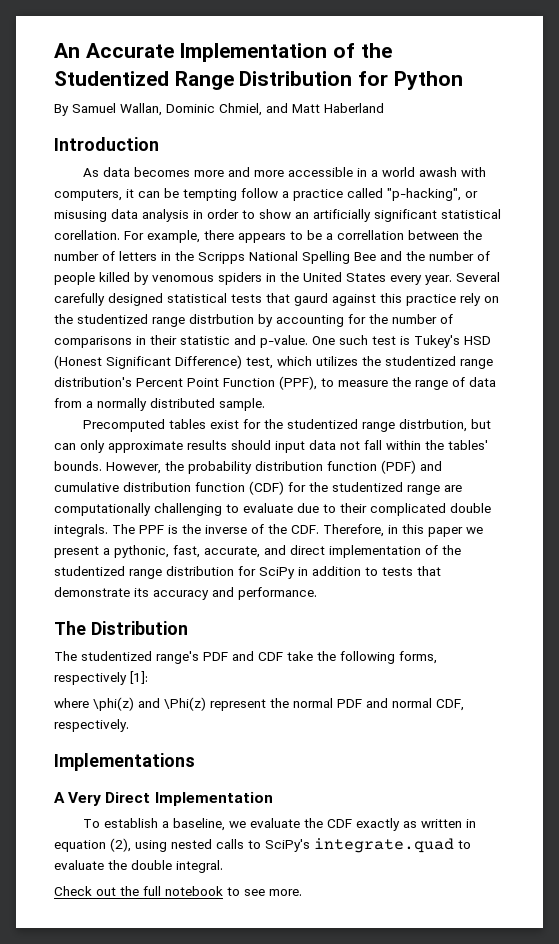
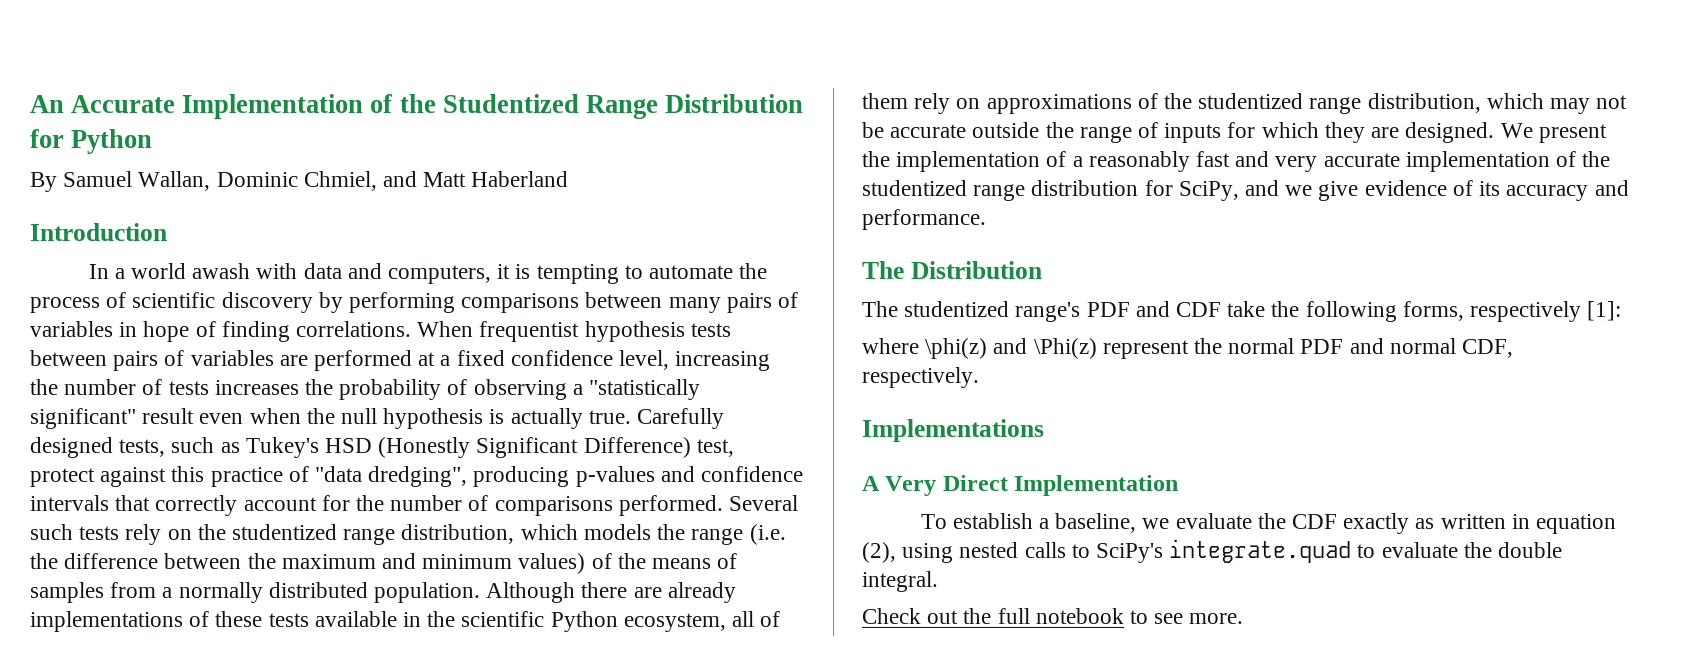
- As data becomes more and more accessible in a world awash with computers, it can be tempting follow a practice called "p-hacking", or misusing data analysis in order to show an artificially significant statistical corellation. For example, there appears to be a correllation between the number of letters in the Scripps National Spelling Bee and the number of people killed by venomous spiders in the United States every year. Several carefully designed statistical tests that gaurd against this practice rely on the studentized range distrbution by accounting for the number of comparisons in their statistic and p-value. One such test is Tukey's HSD (Honest Significant Difference) test, which utilizes the studentized range distribution's Percent Point Function (PPF), to measure the range of data from a normally distributed sample.
- Precomputed tables exist for the studentized range distrbution, but can only approximate results should input data not fall within the tables' bounds. However, the probability distribution function (PDF) and cumulative distribution function (CDF) for the studentized range are computationally challenging to evaluate due to their complicated double integrals. The PPF is the inverse of the CDF. Therefore, in this paper we present a pythonic, fast, accurate, and direct implementation of the studentized range distribution for SciPy in addition to tests that demonstrate its accuracy and performance.
+ In a world awash with data and computers, it is tempting to automate the process of scientific discovery by performing comparisons between many pairs of variables in hope of finding correlations. When frequentist hypothesis tests between pairs of variables are performed at a fixed confidence level, increasing the number of tests increases the probability of observing a "statistically significant" result even when the null hypothesis is actually true. Carefully designed tests, such as Tukey's HSD (Honestly Significant Difference) test, protect against this practice of "data dredging", producing p-values and confidence intervals that correctly account for the number of comparisons performed. Several such tests rely on the studentized range distribution, which models the range (i.e. the difference between the maximum and minimum values) of the means of samples from a normally distributed population. Although there are already implementations of these tests available in the scientific Python ecosystem, all of them rely on approximations of the studentized range distribution, which may not be accurate outside the range of inputs for which they are designed. We present the implementation of a reasonably fast and very accurate implementation of the studentized range distribution for SciPy, and we give evidence of its accuracy and performance.

